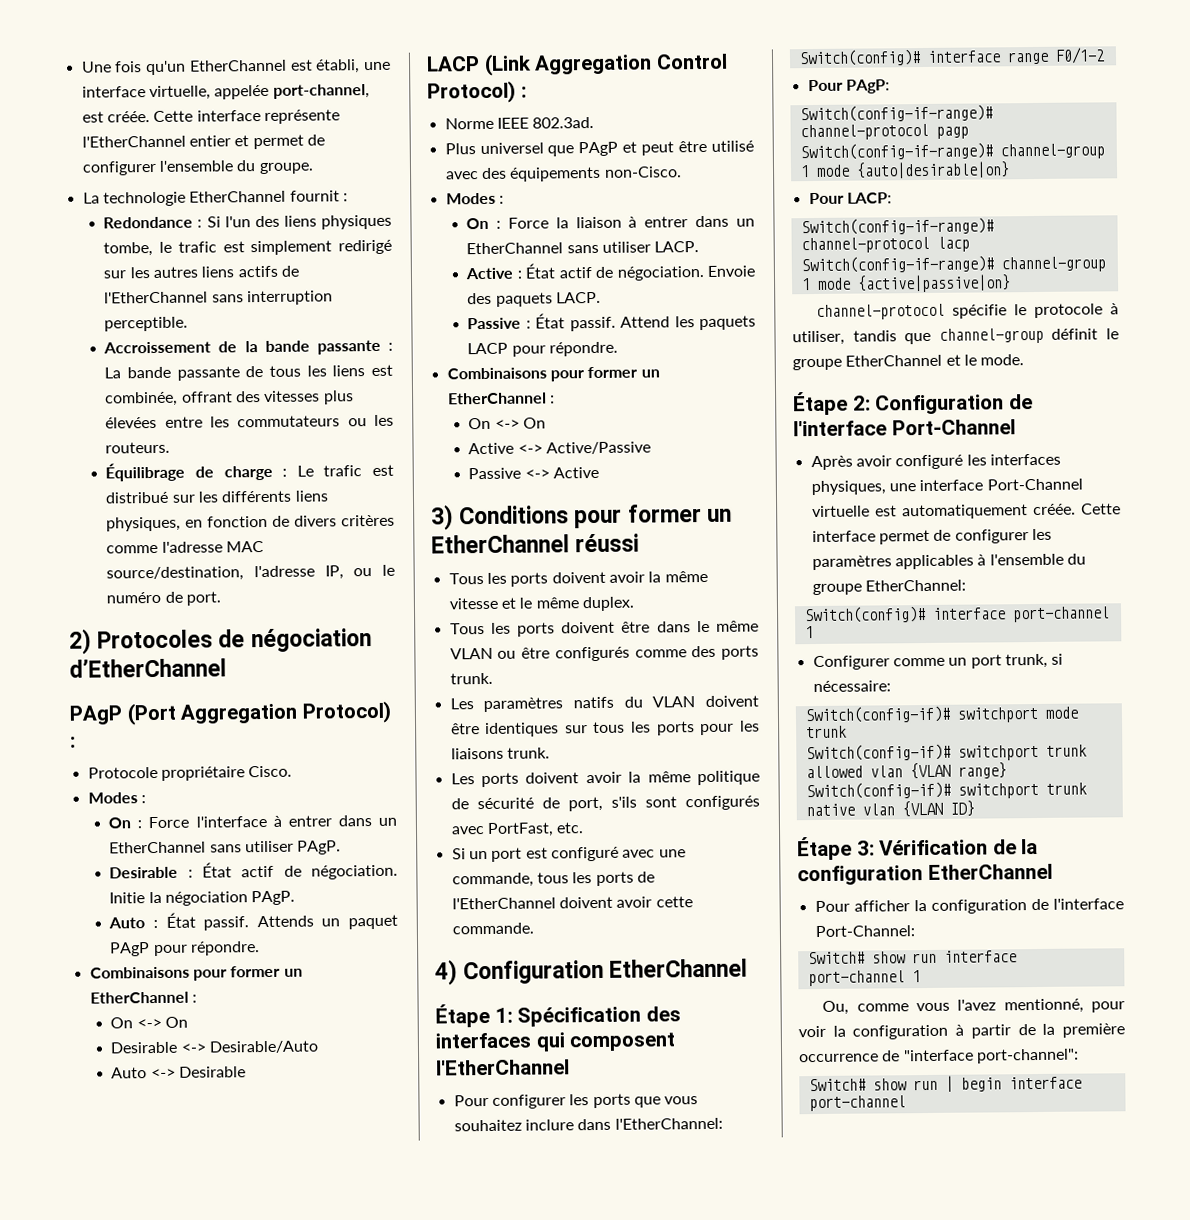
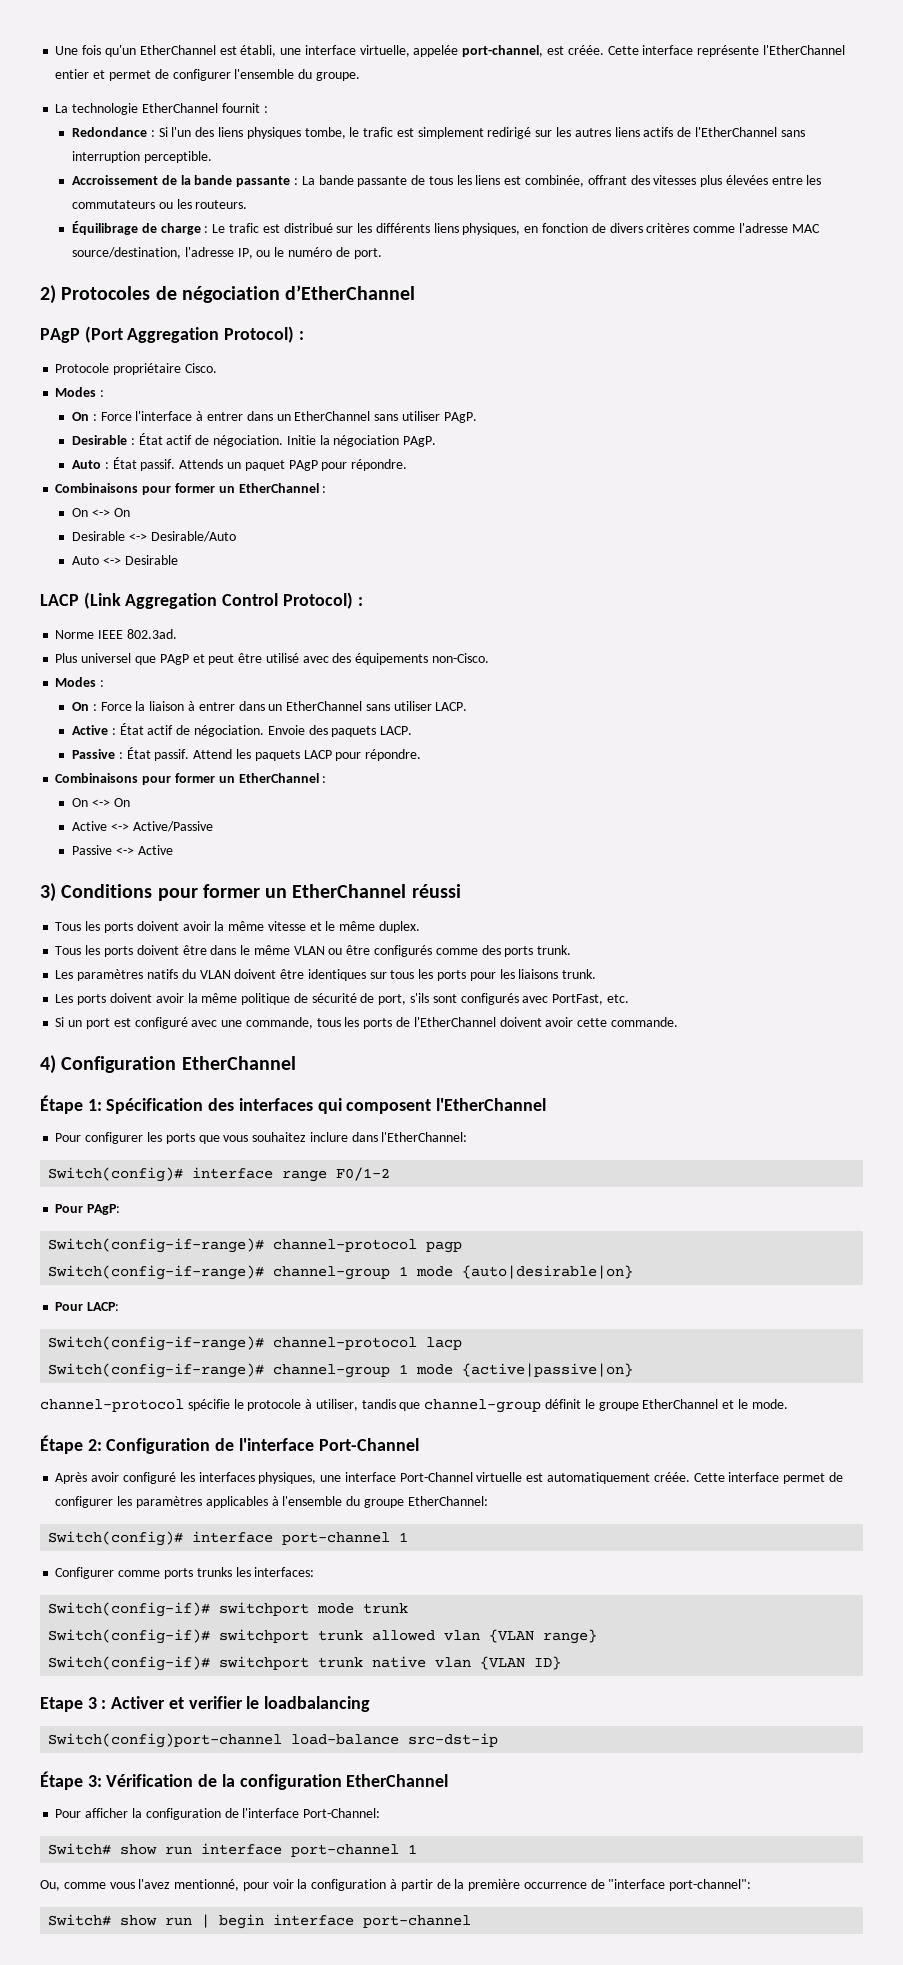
- Configurer comme un port trunk, si nécessaire:
+ Configurer comme ports trunks les interfaces:
+ Etape 3 : Activer et verifier le loadbalancing
+ Switch(config)port-channel load-balance src-dst-ip

